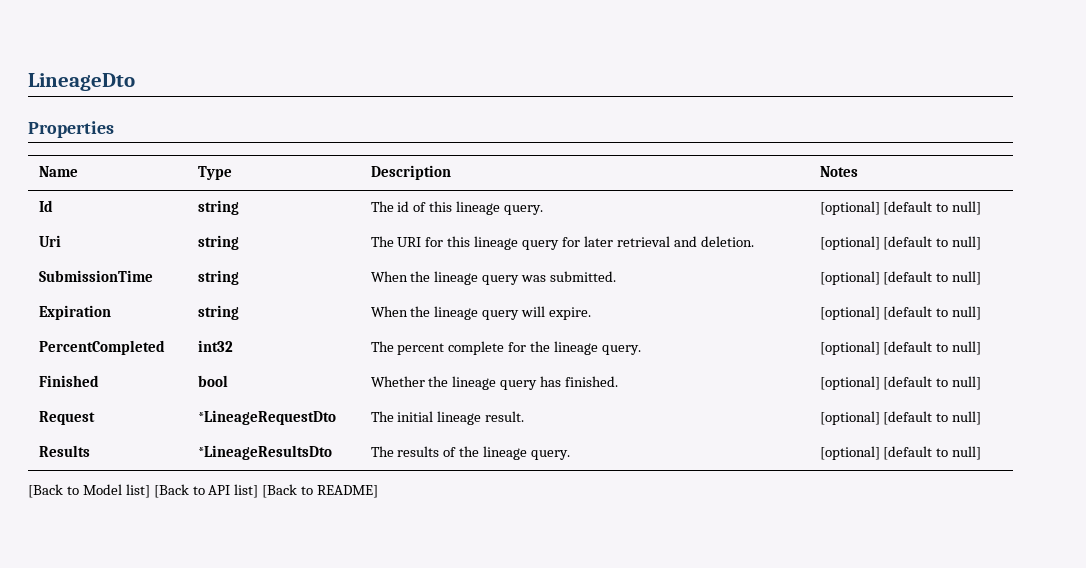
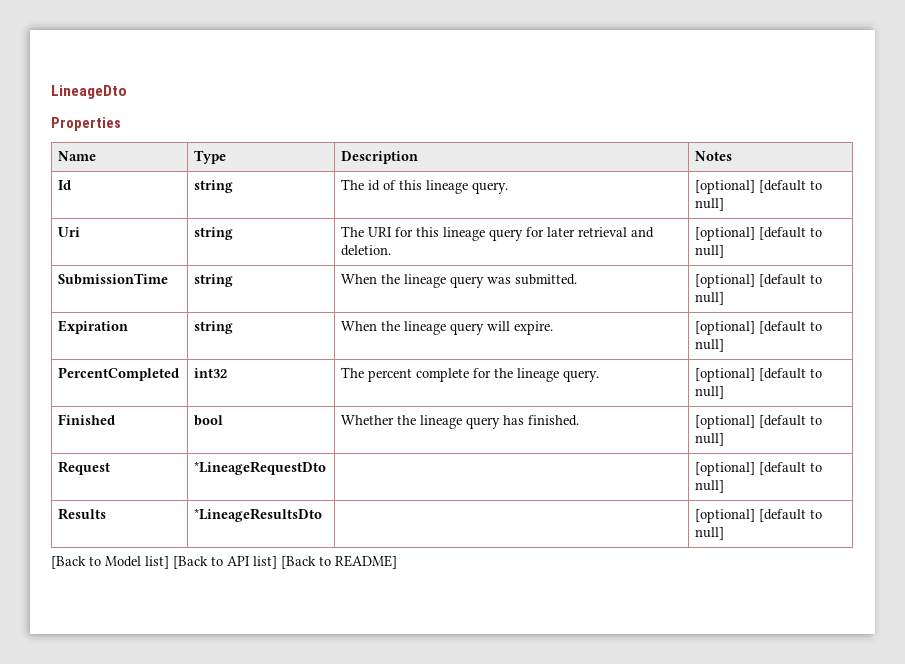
- Request | *LineageRequestDto | The initial lineage result. | [optional] [default to null]
+ Request | *LineageRequestDto | | [optional] [default to null]
- Results | *LineageResultsDto | The results of the lineage query. | [optional] [default to null]
+ Results | *LineageResultsDto | | [optional] [default to null]

